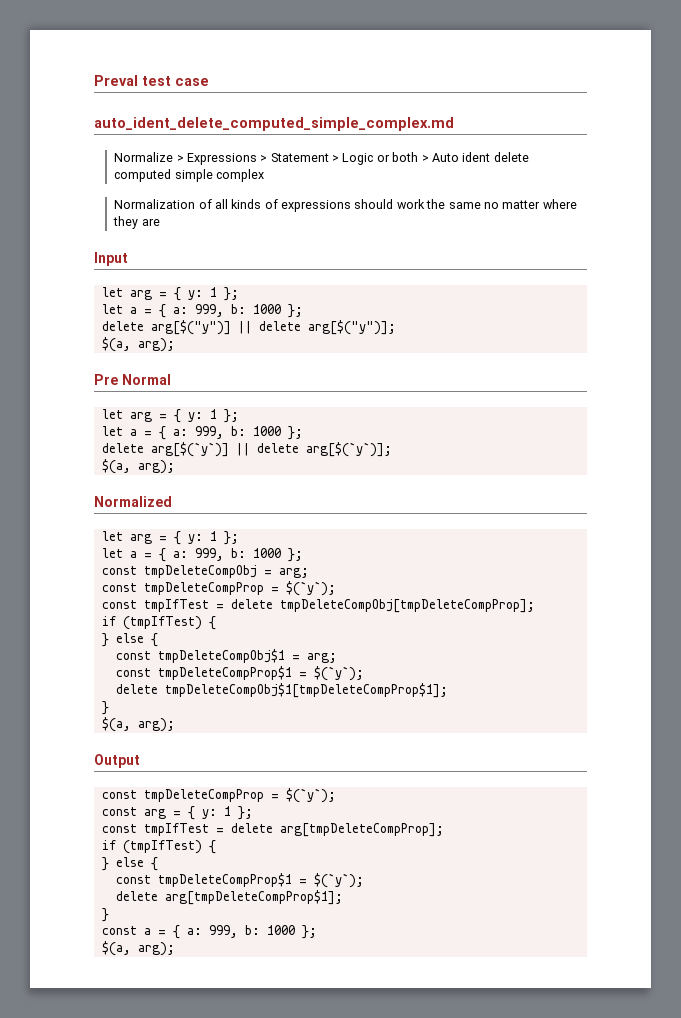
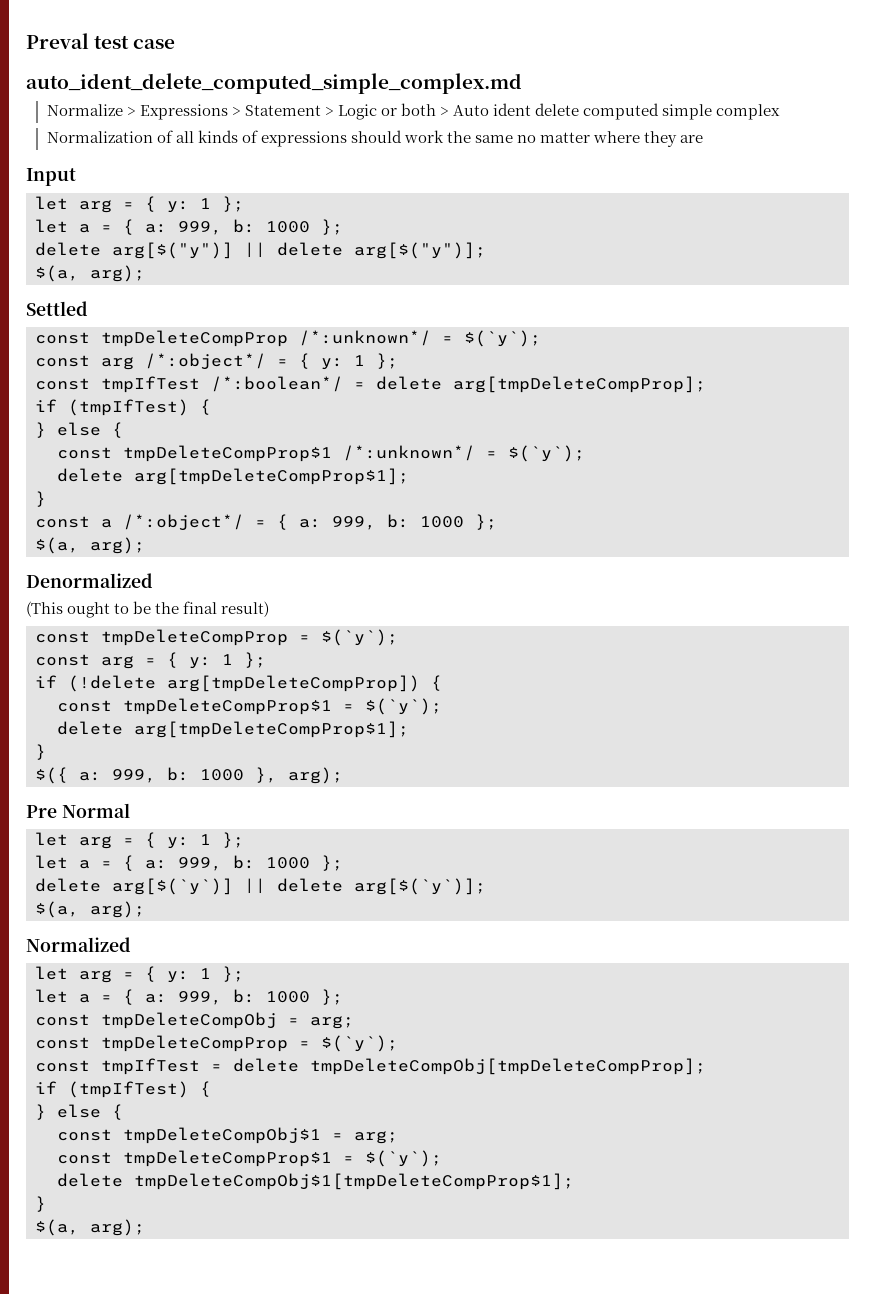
+ Settled
+ const tmpDeleteCompProp /*:unknown*/ = $(`y`);
+ const arg /*:object*/ = { y: 1 };
+ const tmpIfTest /*:boolean*/ = delete arg[tmpDeleteCompProp];
+ if (tmpIfTest) {
+ } else {
+ const tmpDeleteCompProp$1 /*:unknown*/ = $(`y`);
+ delete arg[tmpDeleteCompProp$1];
+ }
+ const a /*:object*/ = { a: 999, b: 1000 };
+ $(a, arg);
+ Denormalized
+ (This ought to be the final result)
+ const tmpDeleteCompProp = $(`y`);
+ const arg = { y: 1 };
+ if (!delete arg[tmpDeleteCompProp]) {
+ const tmpDeleteCompProp$1 = $(`y`);
+ delete arg[tmpDeleteCompProp$1];
+ }
+ $({ a: 999, b: 1000 }, arg);
- Output
- const tmpDeleteCompProp = $(`y`);
- const arg = { y: 1 };
- const tmpIfTest = delete arg[tmpDeleteCompProp];
- if (tmpIfTest) {
- } else {
- const tmpDeleteCompProp$1 = $(`y`);
- delete arg[tmpDeleteCompProp$1];
- }
- const a = { a: 999, b: 1000 };
- $(a, arg);

